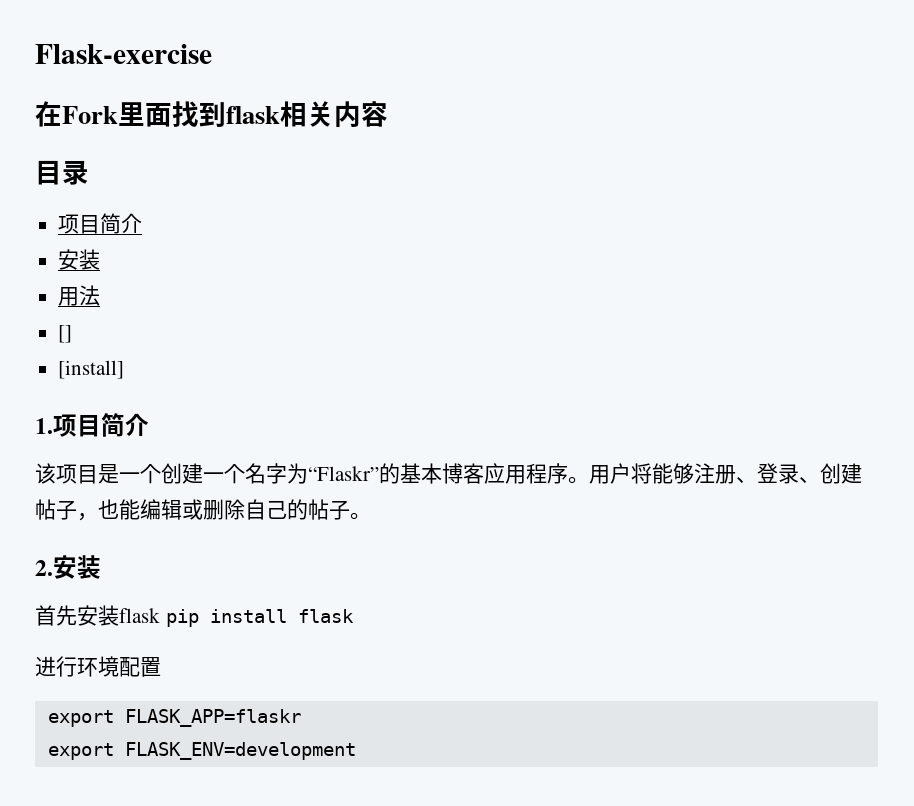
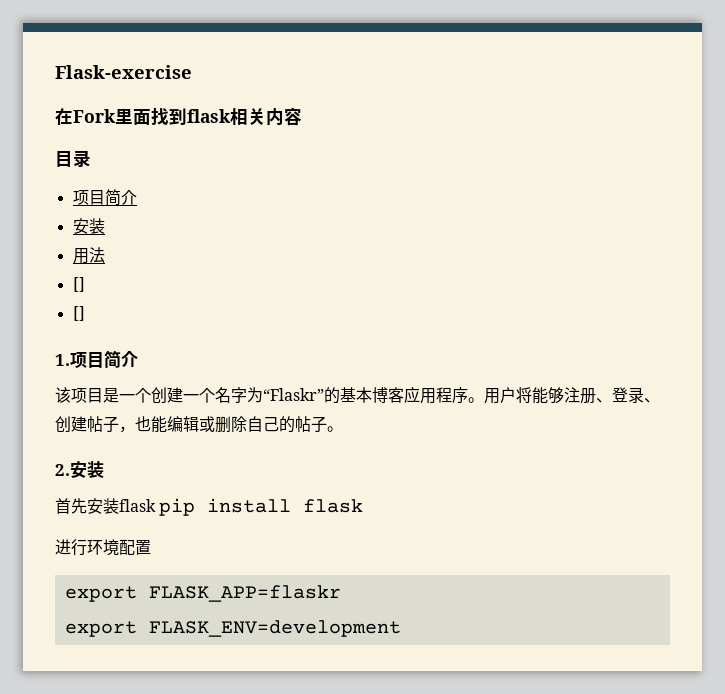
  用法
  []
- [install]
+ []

